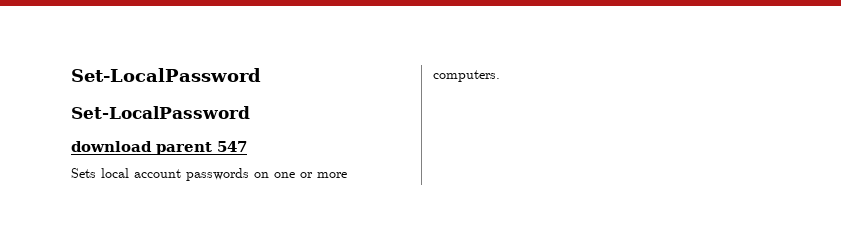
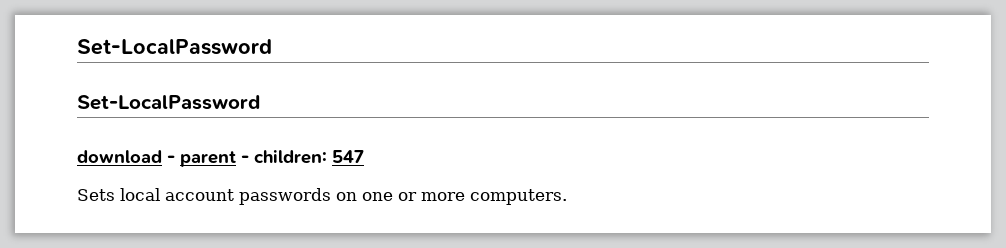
- download parent 547
+ download - parent - children: 547

